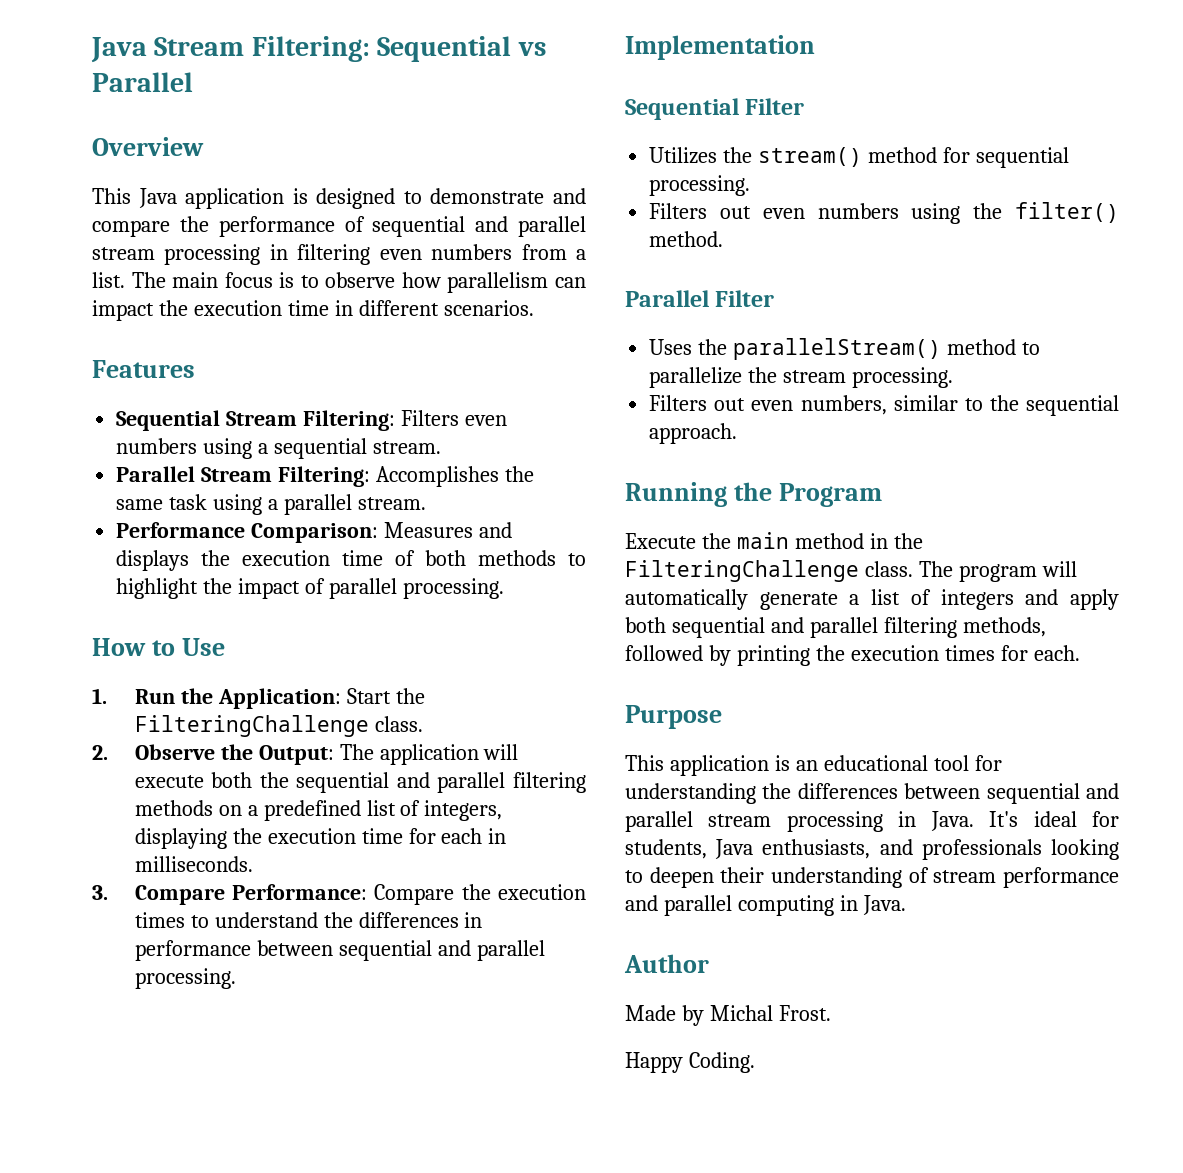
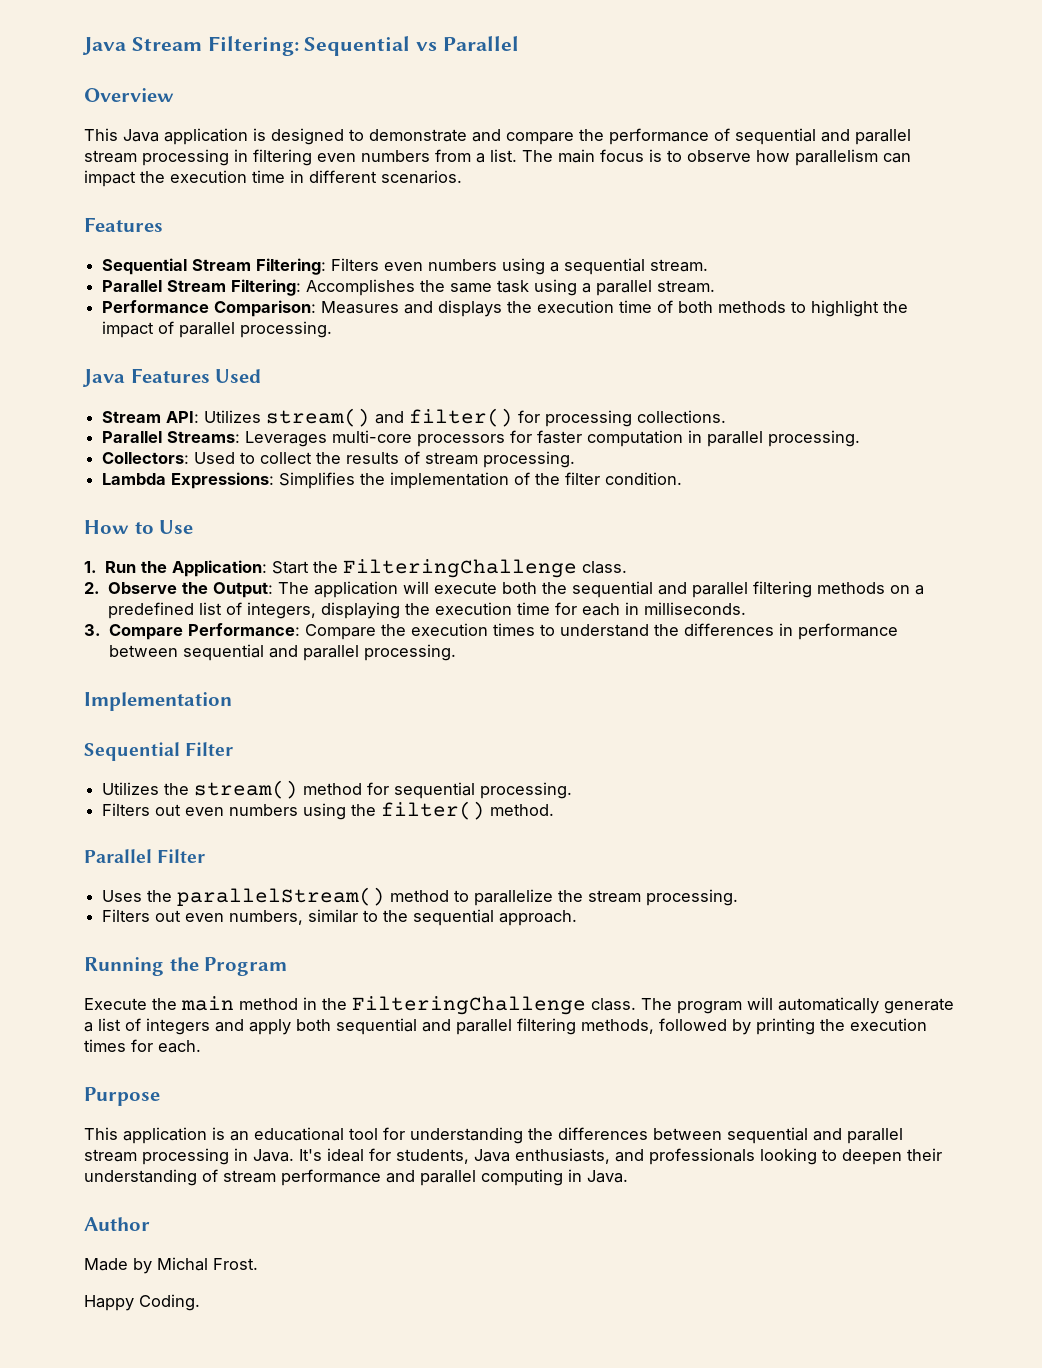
+ Java Features Used
+ Stream API: Utilizes stream() and filter() for processing collections.
+ Parallel Streams: Leverages multi-core processors for faster computation in parallel processing.
+ Collectors: Used to collect the results of stream processing.
+ Lambda Expressions: Simplifies the implementation of the filter condition.

